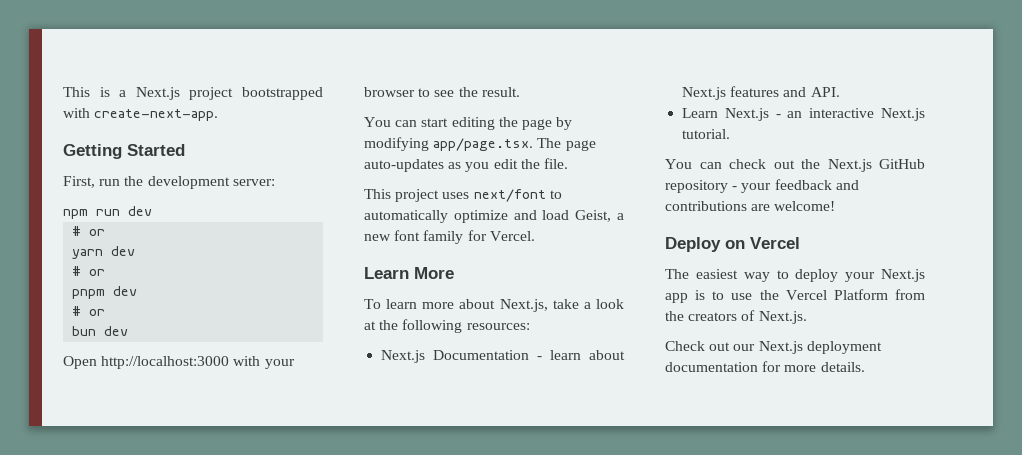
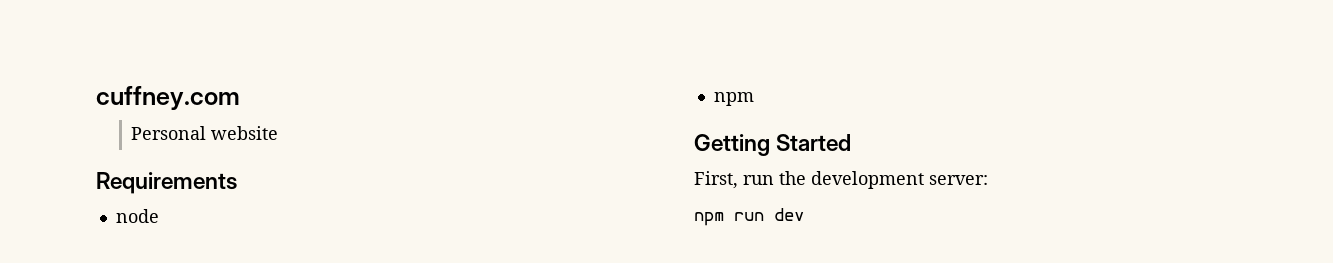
- This is a Next.js project bootstrapped with create-next-app.
+ cuffney.com
+ Personal website
+ Requirements
+ node
+ npm
  npm run dev
- # or
- yarn dev
- # or
- pnpm dev
- # or
- bun dev
- Open http://localhost:3000 with your browser to see the result.
- You can start editing the page by modifying app/page.tsx. The page auto-updates as you edit the file.
- This project uses next/font to automatically optimize and load Geist, a new font family for Vercel.
- Learn More
- To learn more about Next.js, take a look at the following resources:
- Next.js Documentation - learn about Next.js features and API.
- Learn Next.js - an interactive Next.js tutorial.
- You can check out the Next.js GitHub repository - your feedback and contributions are welcome!
- Deploy on Vercel
- The easiest way to deploy your Next.js app is to use the Vercel Platform from the creators of Next.js.
- Check out our Next.js deployment documentation for more details.

